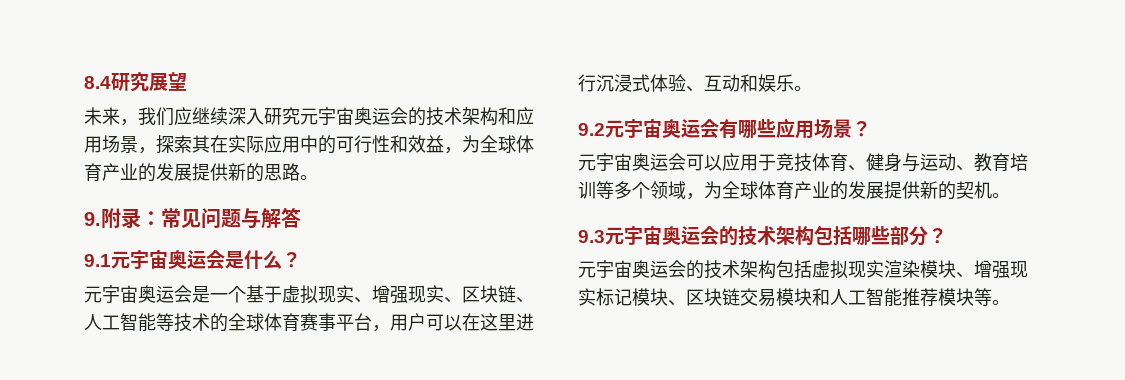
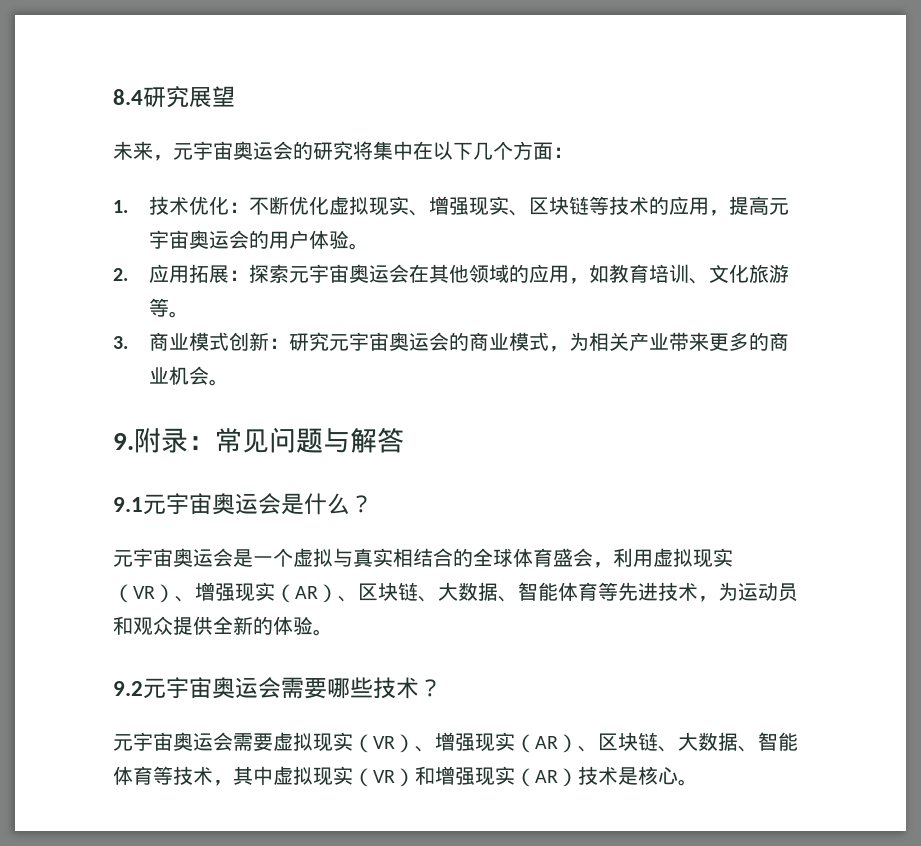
- 未来，我们应继续深入研究元宇宙奥运会的技术架构和应用场景，探索其在实际应用中的可行性和效益，为全球体育产业的发展提供新的思路。
+ 未来，元宇宙奥运会的研究将集中在以下几个方面：
+ 1.技术优化：不断优化虚拟现实、增强现实、区块链等技术的应用，提高元宇宙奥运会的用户体验。
+ 2.应用拓展：探索元宇宙奥运会在其他领域的应用，如教育培训、文化旅游等。
+ 3.商业模式创新：研究元宇宙奥运会的商业模式，为相关产业带来更多的商业机会。
- 元宇宙奥运会是一个基于虚拟现实、增强现实、区块链、人工智能等技术的全球体育赛事平台，用户可以在这里进行沉浸式体验、互动和娱乐。
+ 元宇宙奥运会是一个虚拟与真实相结合的全球体育盛会，利用虚拟现实（VR）、增强现实（AR）、区块链、大数据、智能体育等先进技术，为运动员和观众提供全新的体验。
- 9.2元宇宙奥运会有哪些应用场景？
- 元宇宙奥运会可以应用于竞技体育、健身与运动、教育培训等多个领域，为全球体育产业的发展提供新的契机。
- 9.3元宇宙奥运会的技术架构包括哪些部分？
- 元宇宙奥运会的技术架构包括虚拟现实渲染模块、增强现实标记模块、区块链交易模块和人工智能推荐模块等。
+ 9.2元宇宙奥运会需要哪些技术？
+ 元宇宙奥运会需要虚拟现实（VR）、增强现实（AR）、区块链、大数据、智能体育等技术，其中虚拟现实（VR）和增强现实（AR）技术是核心。

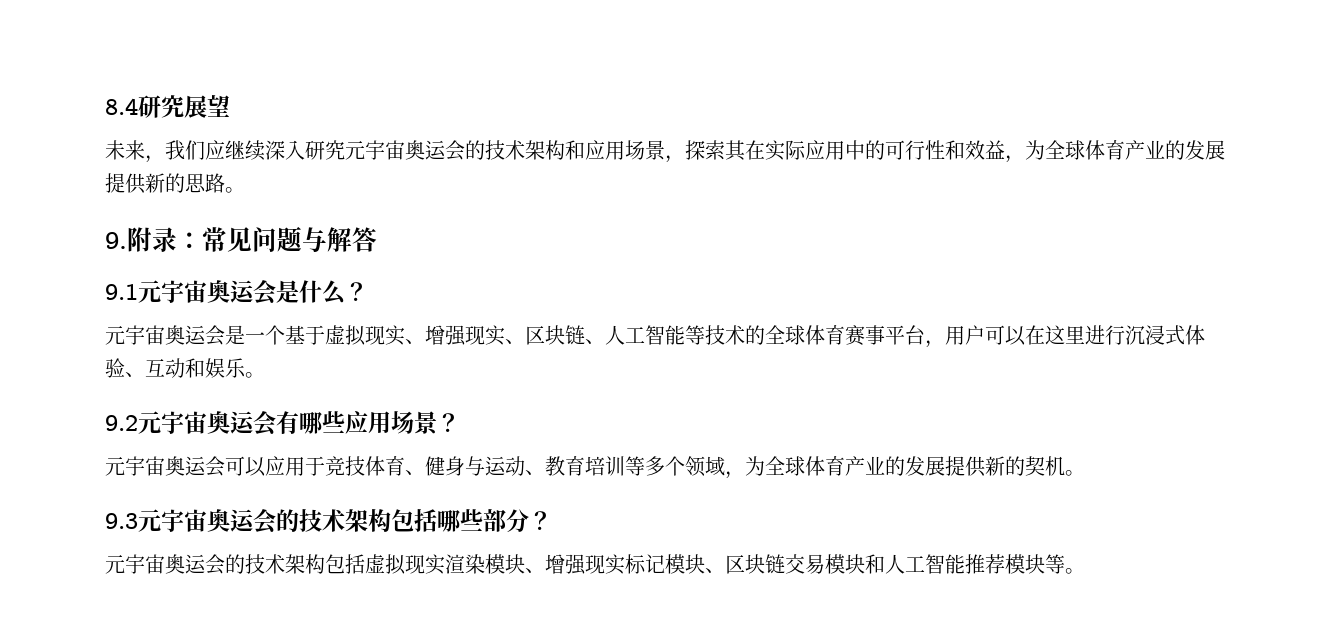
- 未来，元宇宙奥运会的研究将集中在以下几个方面：
- 1.技术优化：不断优化虚拟现实、增强现实、区块链等技术的应用，提高元宇宙奥运会的用户体验。
- 2.应用拓展：探索元宇宙奥运会在其他领域的应用，如教育培训、文化旅游等。
- 3.商业模式创新：研究元宇宙奥运会的商业模式，为相关产业带来更多的商业机会。
+ 未来，我们应继续深入研究元宇宙奥运会的技术架构和应用场景，探索其在实际应用中的可行性和效益，为全球体育产业的发展提供新的思路。
- 元宇宙奥运会是一个虚拟与真实相结合的全球体育盛会，利用虚拟现实（VR）、增强现实（AR）、区块链、大数据、智能体育等先进技术，为运动员和观众提供全新的体验。
+ 元宇宙奥运会是一个基于虚拟现实、增强现实、区块链、人工智能等技术的全球体育赛事平台，用户可以在这里进行沉浸式体验、互动和娱乐。
- 9.2元宇宙奥运会需要哪些技术？
- 元宇宙奥运会需要虚拟现实（VR）、增强现实（AR）、区块链、大数据、智能体育等技术，其中虚拟现实（VR）和增强现实（AR）技术是核心。
+ 9.2元宇宙奥运会有哪些应用场景？
+ 元宇宙奥运会可以应用于竞技体育、健身与运动、教育培训等多个领域，为全球体育产业的发展提供新的契机。
+ 9.3元宇宙奥运会的技术架构包括哪些部分？
+ 元宇宙奥运会的技术架构包括虚拟现实渲染模块、增强现实标记模块、区块链交易模块和人工智能推荐模块等。

